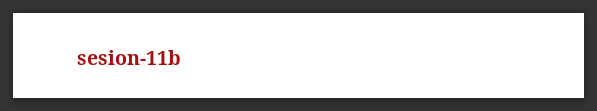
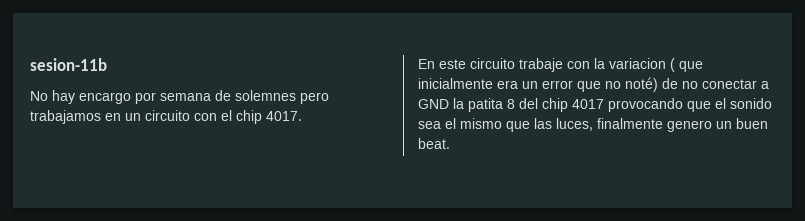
+ No hay encargo por semana de solemnes pero trabajamos en un circuito con el chip 4017.
+ En este circuito trabaje con la variacion ( que inicialmente era un error que no noté) de no conectar a GND la patita 8 del chip 4017 provocando que el sonido sea el mismo que las luces, finalmente genero un buen beat.

